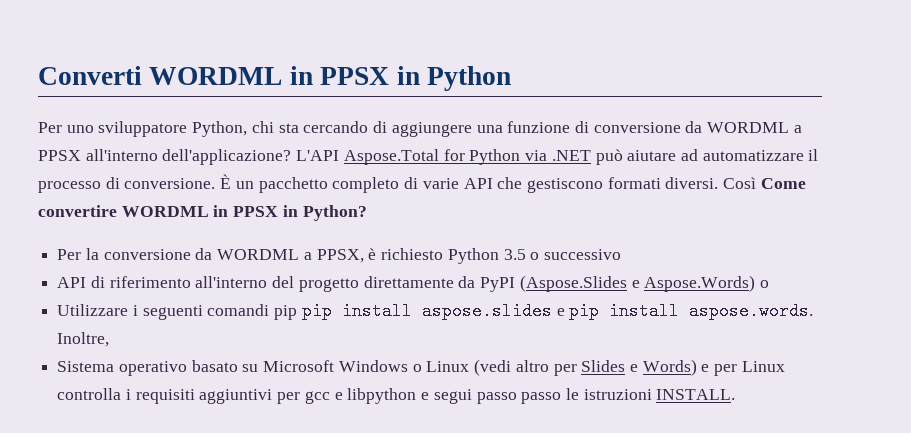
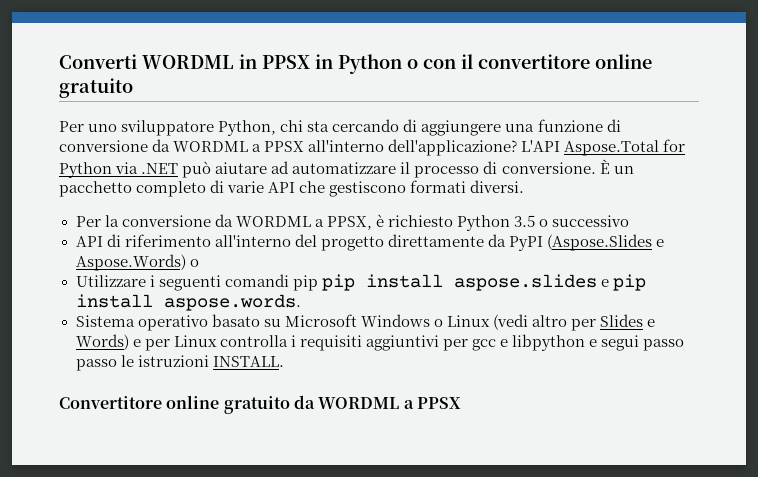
- Converti WORDML in PPSX in Python
+ Converti WORDML in PPSX in Python o con il convertitore online gratuito
- Così Come convertire WORDML in PPSX in Python?
- Utilizzare i seguenti comandi pip pip install aspose.slides e pip install aspose.words. Inoltre,
+ Utilizzare i seguenti comandi pip pip install aspose.slides e pip install aspose.words.
+ Convertitore online gratuito da WORDML a PPSX

